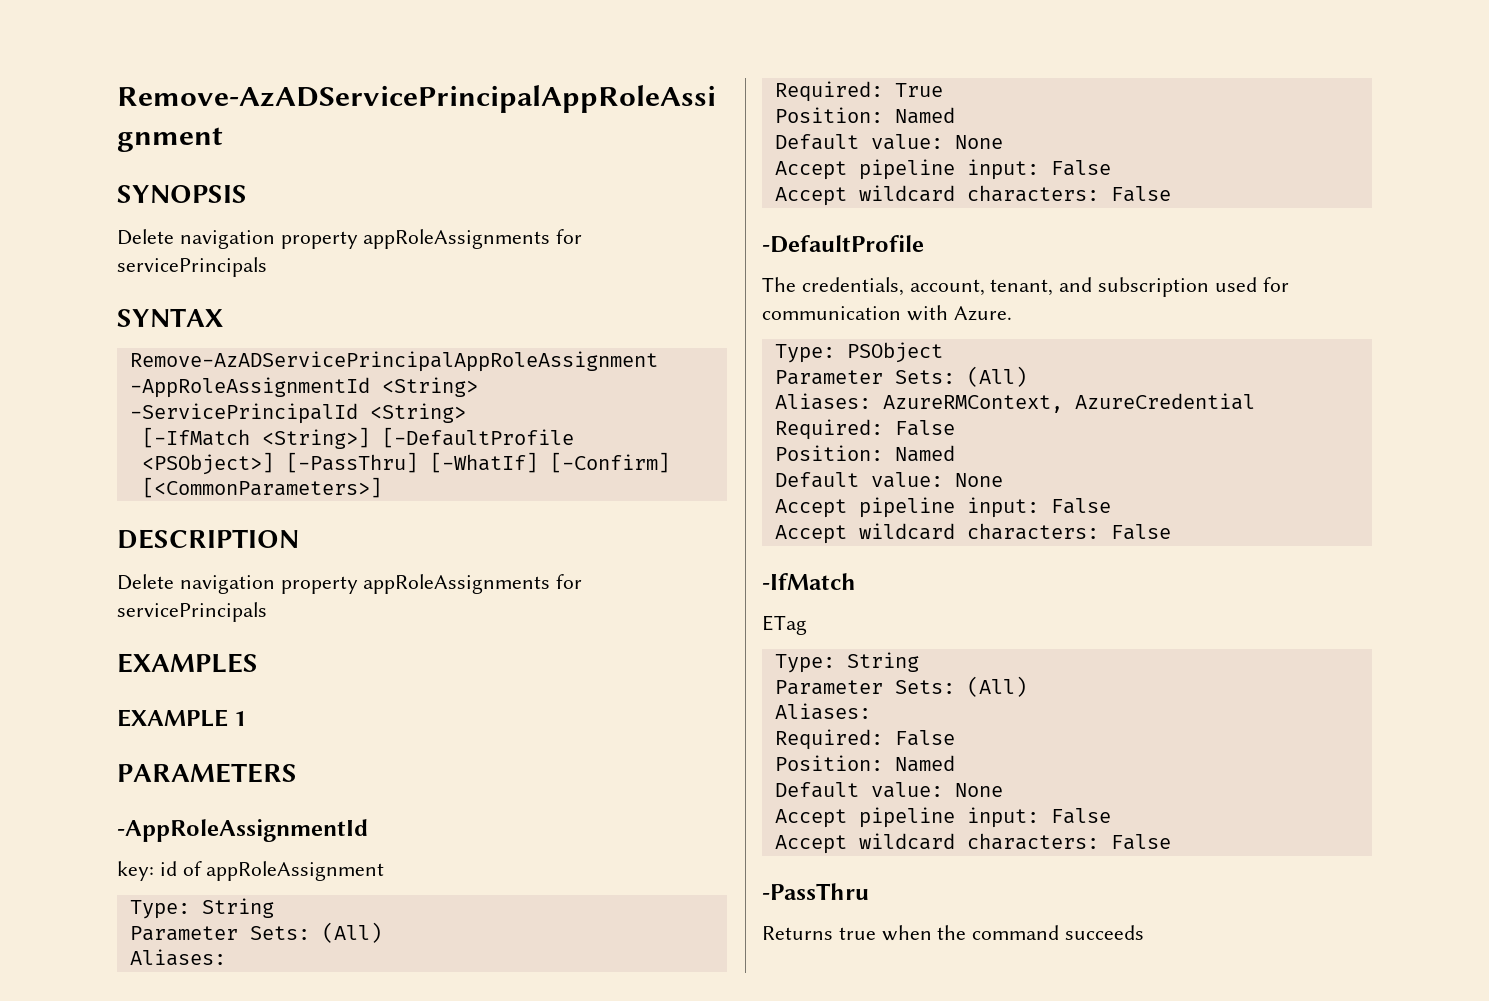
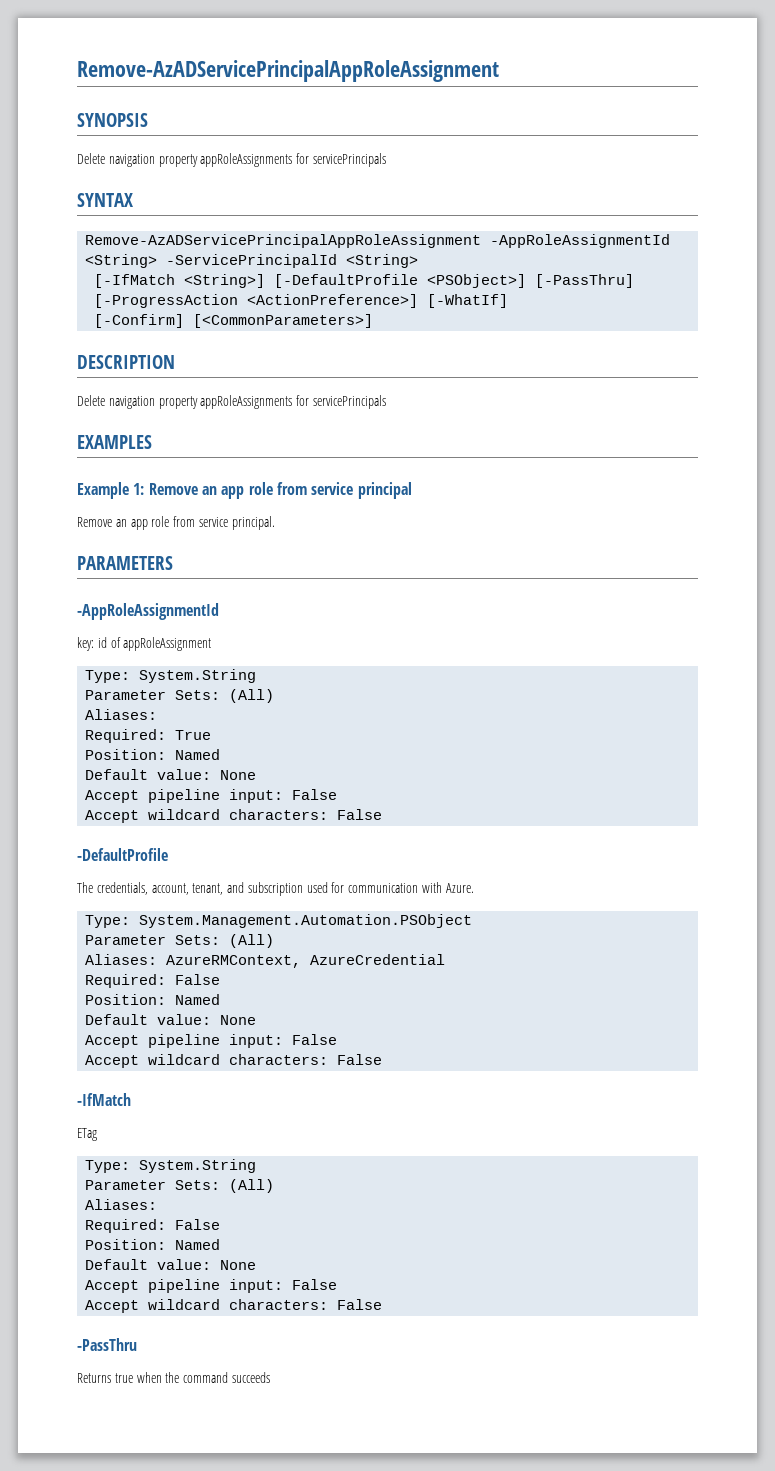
- [-IfMatch <String>] [-DefaultProfile <PSObject>] [-PassThru] [-WhatIf] [-Confirm] [<CommonParameters>]
+ [-IfMatch <String>] [-DefaultProfile <PSObject>] [-PassThru] [-ProgressAction <ActionPreference>] [-WhatIf]
+ [-Confirm] [<CommonParameters>]
- EXAMPLE 1
+ Example 1: Remove an app role from service principal
+ Remove an app role from service principal.
  key: id of appRoleAssignment
- Type: String
+ Type: System.String
- Type: PSObject
+ Type: System.Management.Automation.PSObject
  ETag
- Type: String
+ Type: System.String

